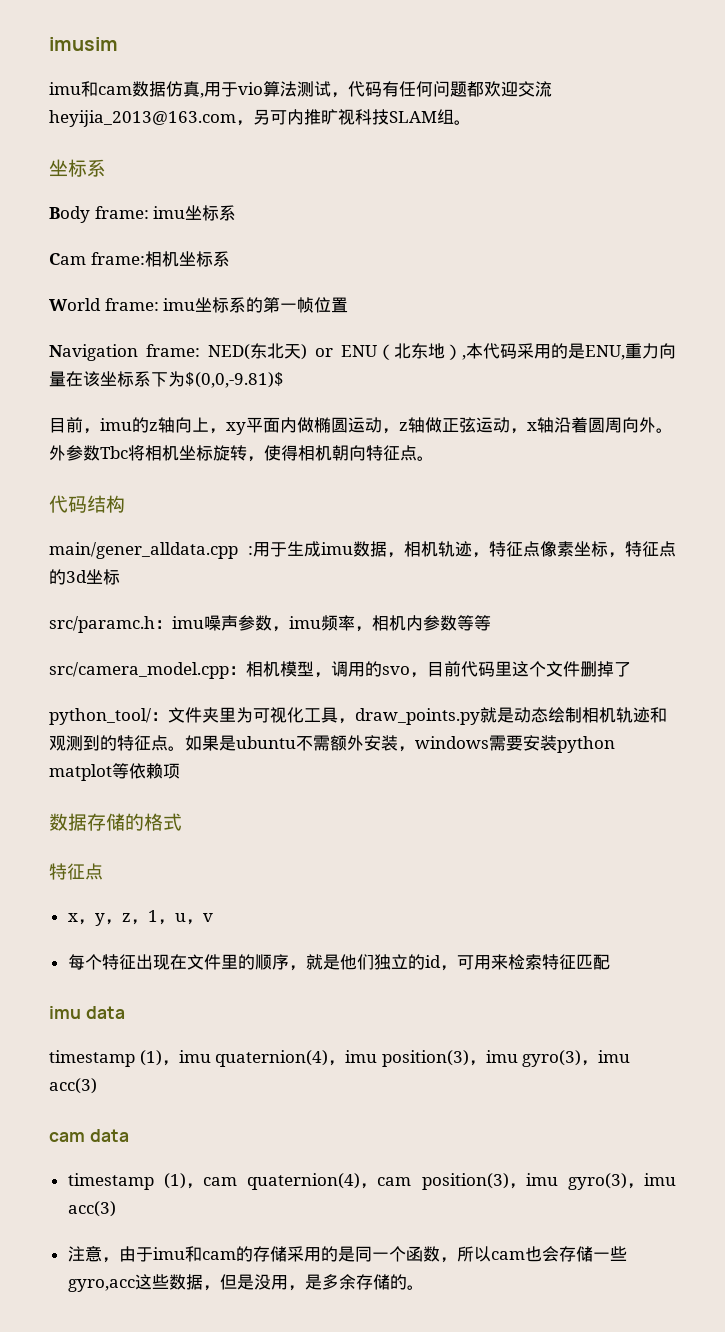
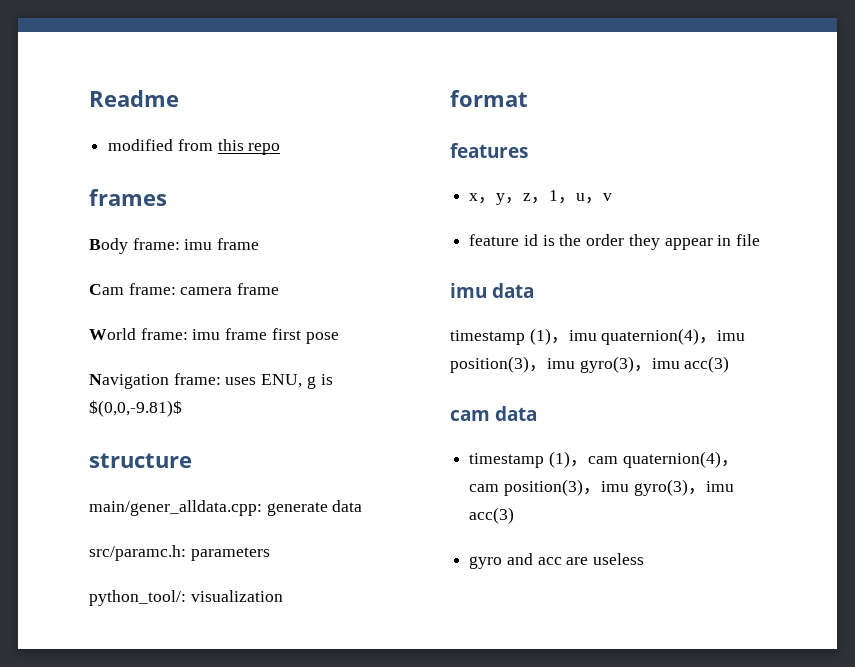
- imusim
- imu和cam数据仿真,用于vio算法测试，代码有任何问题都欢迎交流heyijia_2013@163.com，另可内推旷视科技SLAM组。
- 坐标系
+ Readme
+ modified from this repo
+ frames
- Body frame: imu坐标系
+ Body frame: imu frame
- Cam frame:相机坐标系
+ Cam frame: camera frame
- World frame: imu坐标系的第一帧位置
- Navigation frame: NED(东北天) or ENU（北东地）,本代码采用的是ENU,重力向量在该坐标系下为$(0,0,-9.81)$
- 目前，imu的z轴向上，xy平面内做椭圆运动，z轴做正弦运动，x轴沿着圆周向外。外参数Tbc将相机坐标旋转，使得相机朝向特征点。
- 代码结构
- main/gener_alldata.cpp :用于生成imu数据，相机轨迹，特征点像素坐标，特征点的3d坐标
- src/paramc.h：imu噪声参数，imu频率，相机内参数等等
- src/camera_model.cpp：相机模型，调用的svo，目前代码里这个文件删掉了
- python_tool/：文件夹里为可视化工具，draw_points.py就是动态绘制相机轨迹和观测到的特征点。如果是ubuntu不需额外安装，windows需要安装python matplot等依赖项
- 数据存储的格式
- 特征点
+ World frame: imu frame first pose
+ Navigation frame: uses ENU, g is $(0,0,-9.81)$
+ structure
+ main/gener_alldata.cpp: generate data
+ src/paramc.h: parameters
+ python_tool/: visualization
+ format
+ features
- 每个特征出现在文件里的顺序，就是他们独立的id，可用来检索特征匹配
+ feature id is the order they appear in file
- 注意，由于imu和cam的存储采用的是同一个函数，所以cam也会存储一些gyro,acc这些数据，但是没用，是多余存储的。
+ gyro and acc are useless

